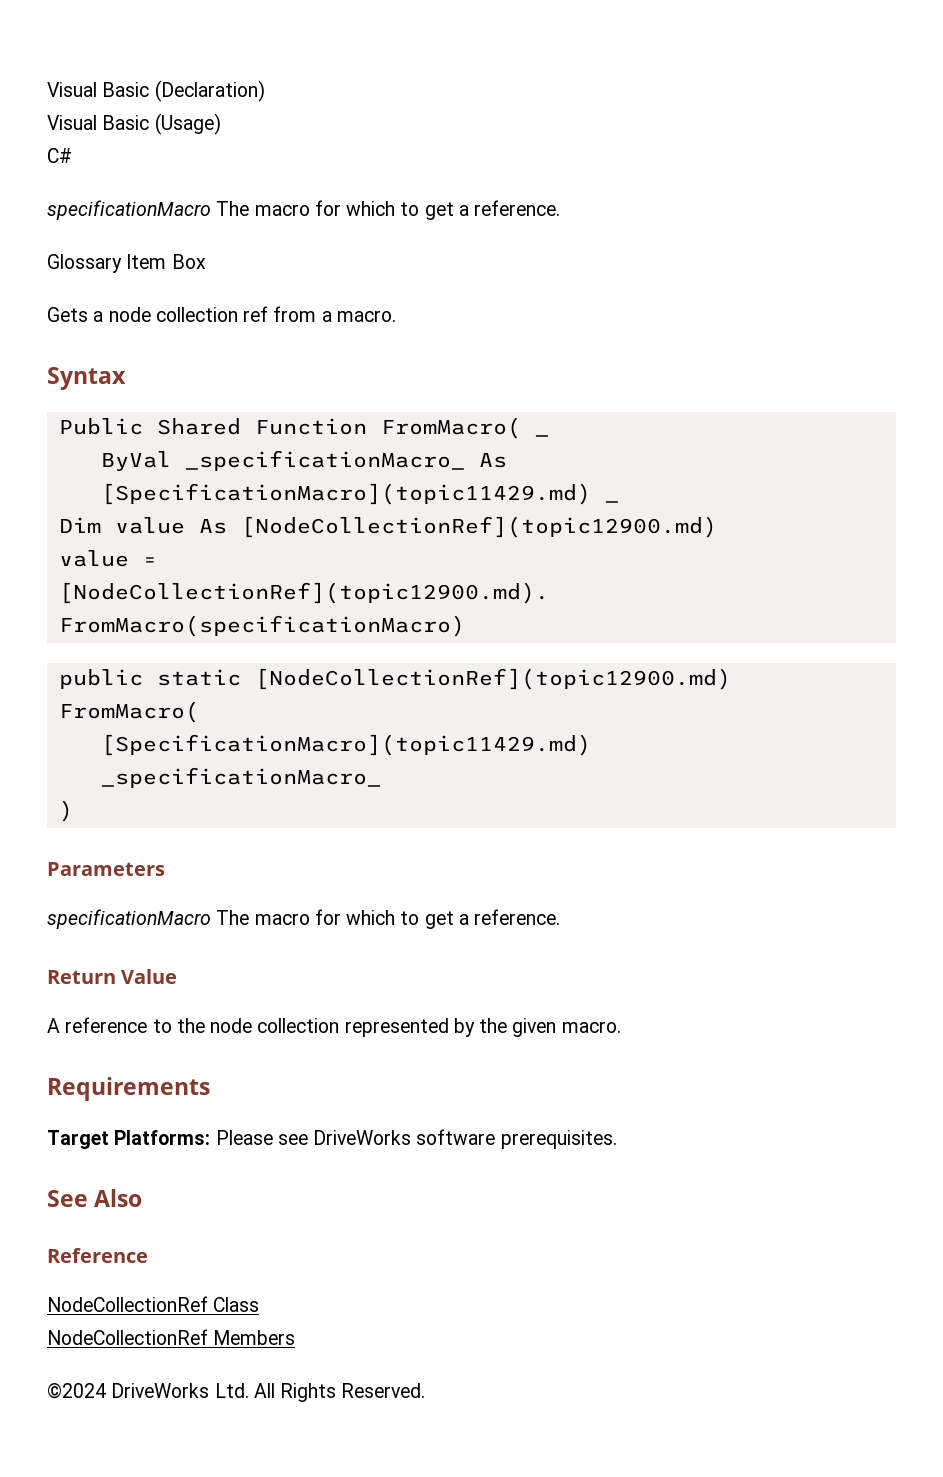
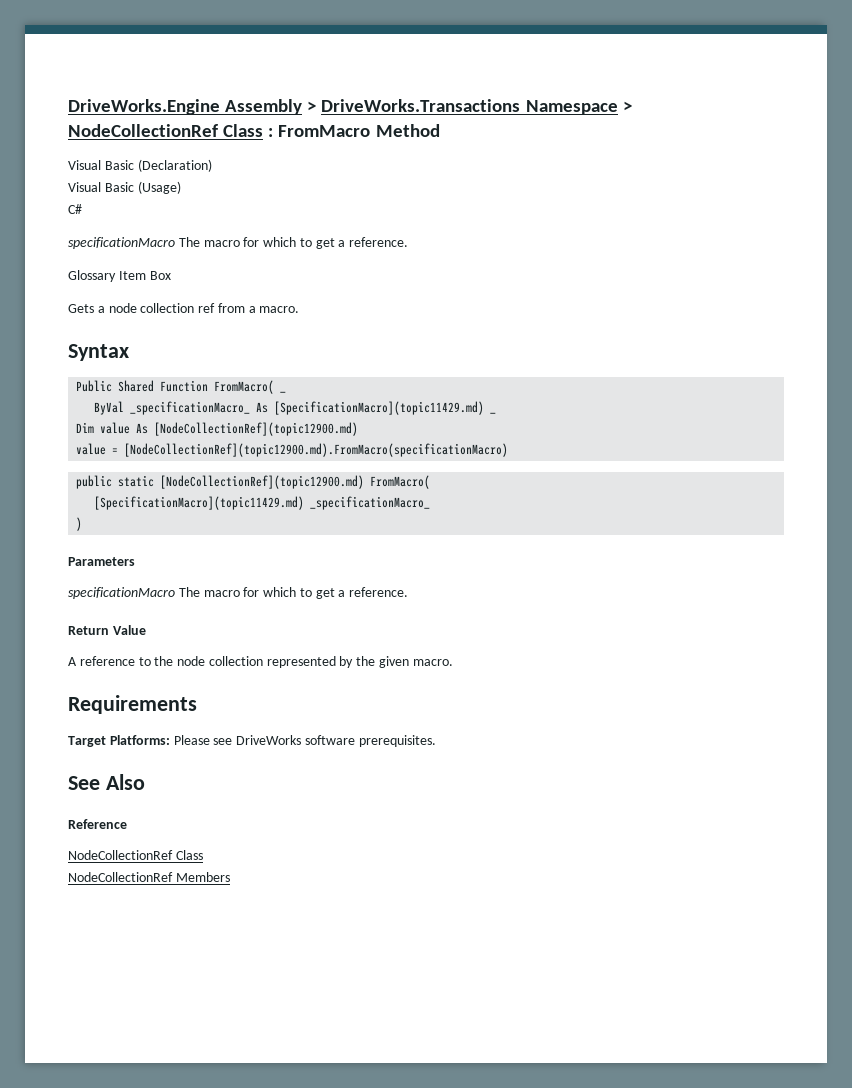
+ DriveWorks.Engine Assembly > DriveWorks.Transactions Namespace > NodeCollectionRef Class : FromMacro Method
- ©2024 DriveWorks Ltd. All Rights Reserved.

